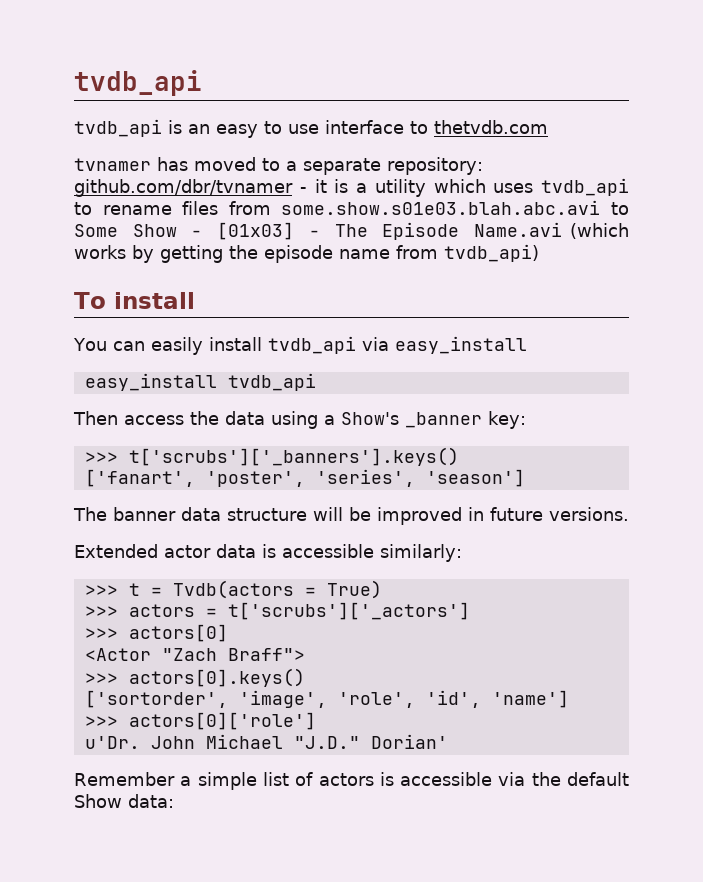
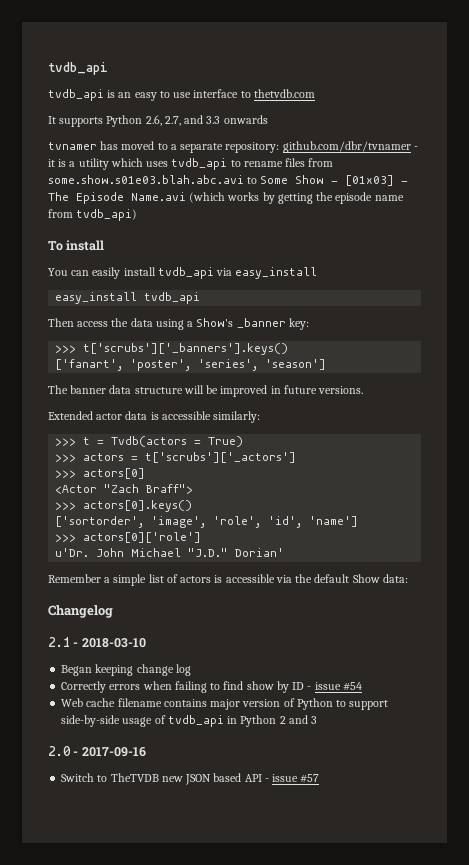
+ It supports Python 2.6, 2.7, and 3.3 onwards
+ Changelog
+ 2.1 - 2018-03-10
+ Began keeping change log
+ Correctly errors when failing to find show by ID - issue #54
+ Web cache filename contains major version of Python to support side-by-side usage of tvdb_api in Python 2 and 3
+ 2.0 - 2017-09-16
+ Switch to TheTVDB new JSON based API - issue #57

